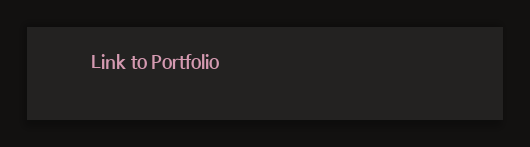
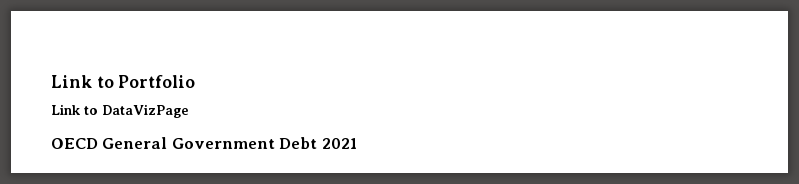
+ Link to DataVizPage
+ OECD General Government Debt 2021

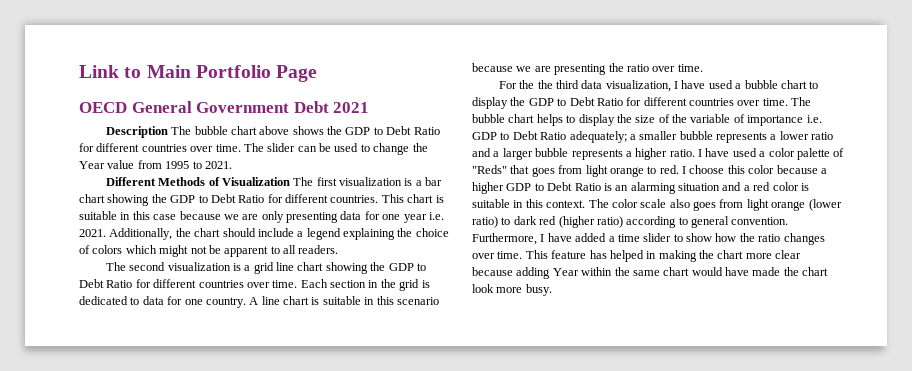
- Link to Portfolio
- Link to DataVizPage
+ Link to Main Portfolio Page
+ Description The bubble chart above shows the GDP to Debt Ratio for different countries over time. The slider can be used to change the Year value from 1995 to 2021.
+ Different Methods of Visualization The first visualization is a bar chart showing the GDP to Debt Ratio for different countries. This chart is suitable in this case because we are only presenting data for one year i.e. 2021. Additionally, the chart should include a legend explaining the choice of colors which might not be apparent to all readers.
+ The second visualization is a grid line chart showing the GDP to Debt Ratio for different countries over time. Each section in the grid is dedicated to data for one country. A line chart is suitable in this scenario because we are presenting the ratio over time.
+ For the the third data visualization, I have used a bubble chart to display the GDP to Debt Ratio for different countries over time. The bubble chart helps to display the size of the variable of importance i.e. GDP to Debt Ratio adequately; a smaller bubble represents a lower ratio and a larger bubble represents a higher ratio. I have used a color palette of "Reds" that goes from light orange to red. I choose this color because a higher GDP to Debt Ratio is an alarming situation and a red color is suitable in this context. The color scale also goes from light orange (lower ratio) to dark red (higher ratio) according to general convention. Furthermore, I have added a time slider to show how the ratio changes over time. This feature has helped in making the chart more clear because adding Year within the same chart would have made the chart look more busy.

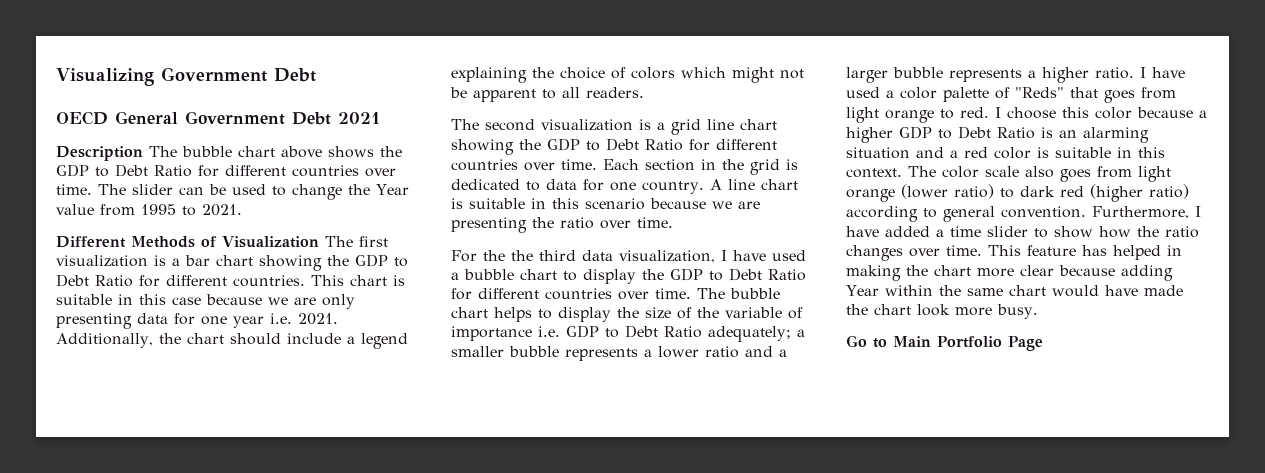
- Link to Main Portfolio Page
+ Visualizing Government Debt
+ Go to Main Portfolio Page

